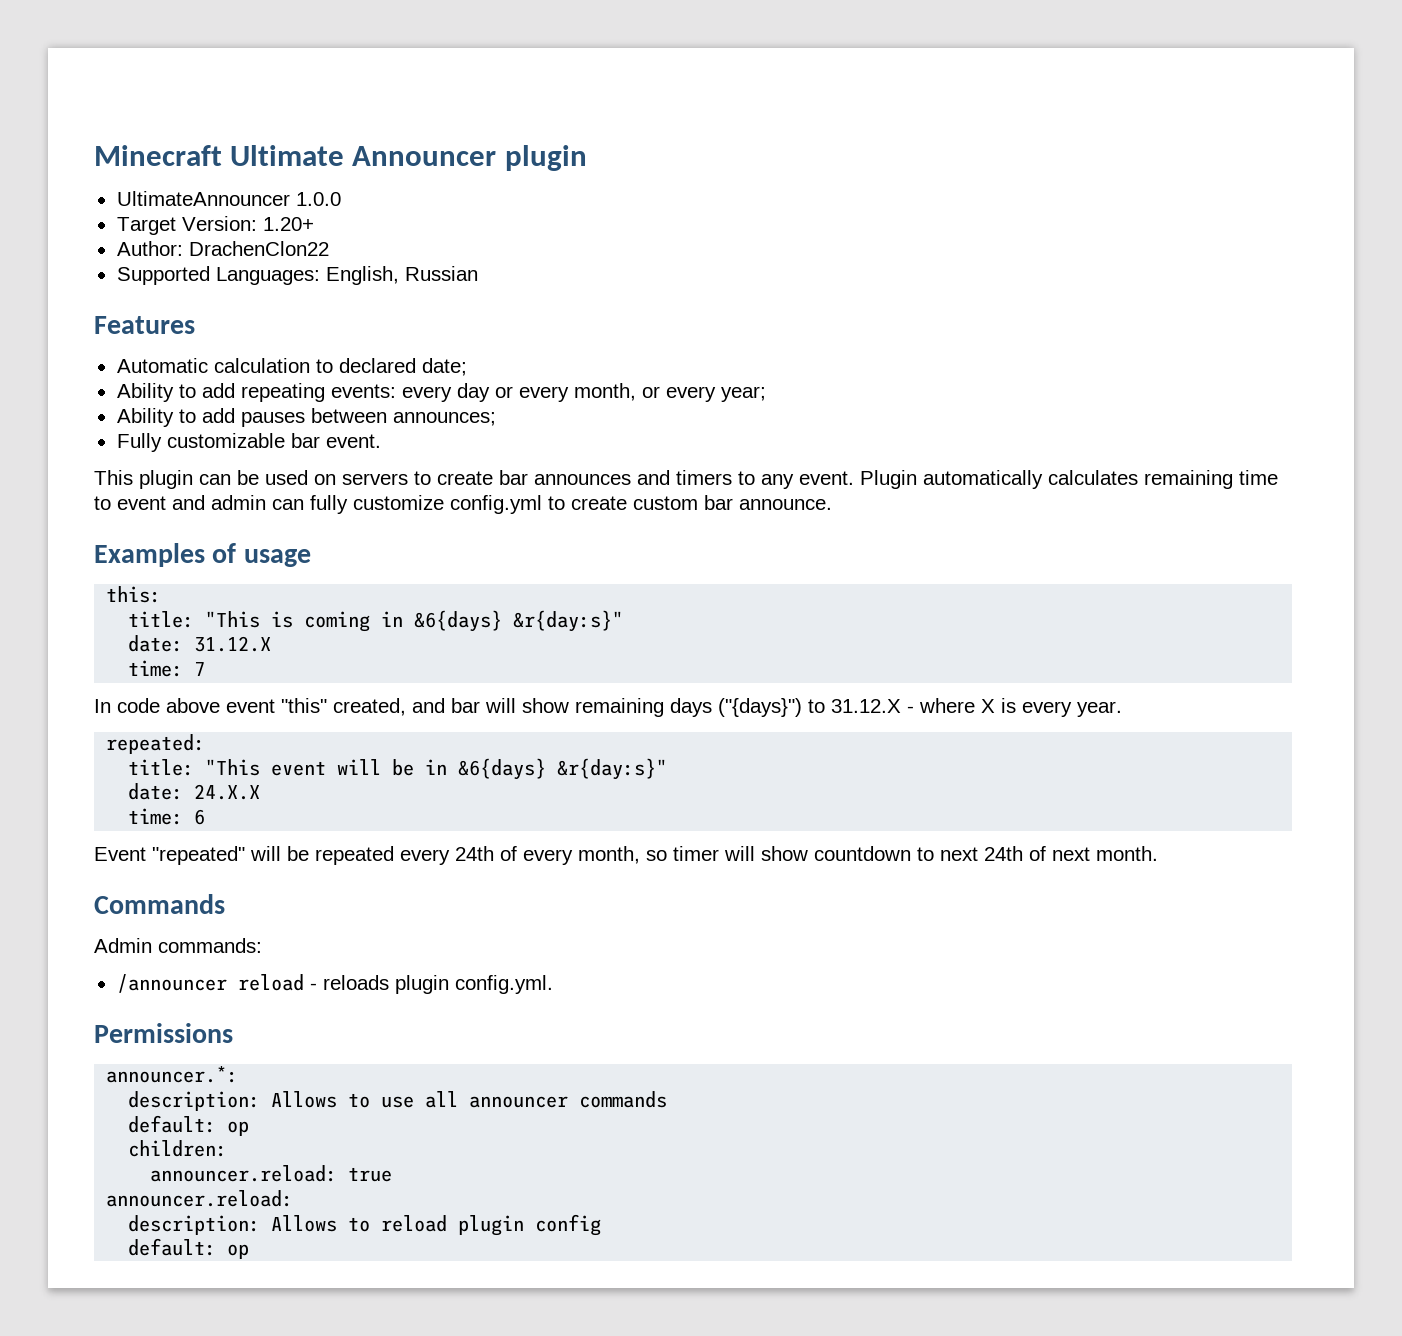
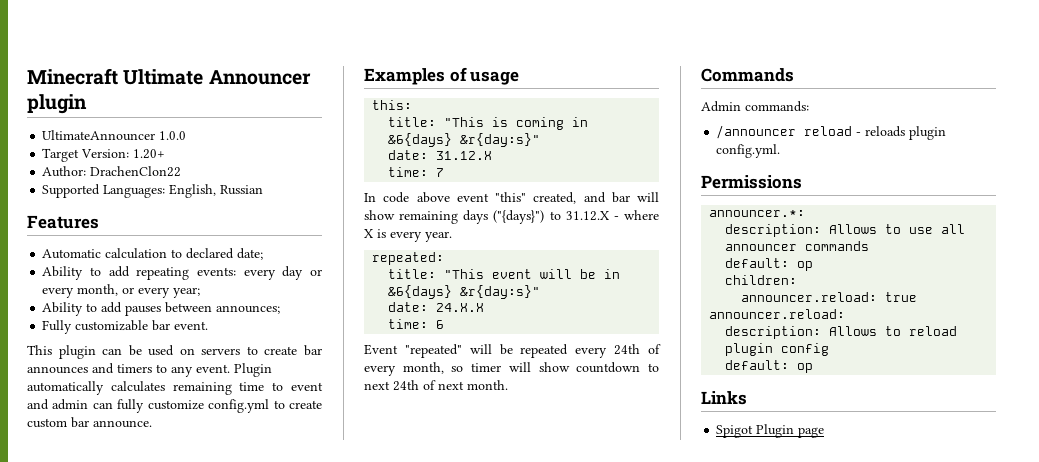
+ Links
+ Spigot Plugin page

